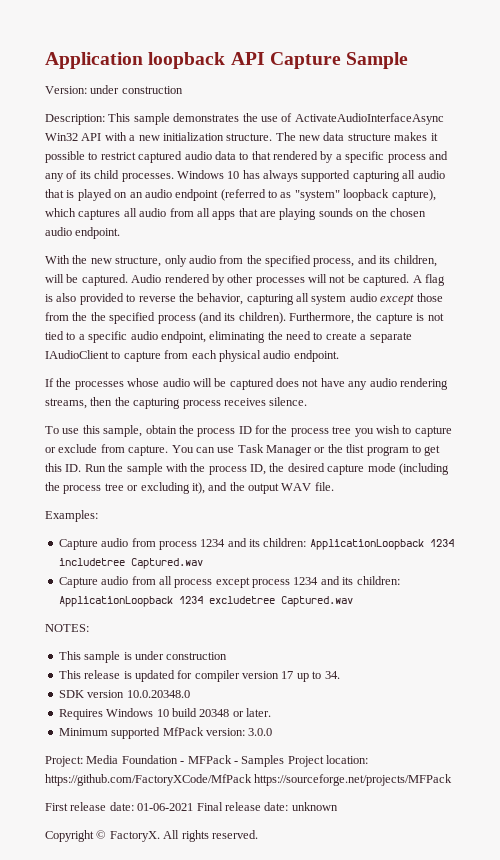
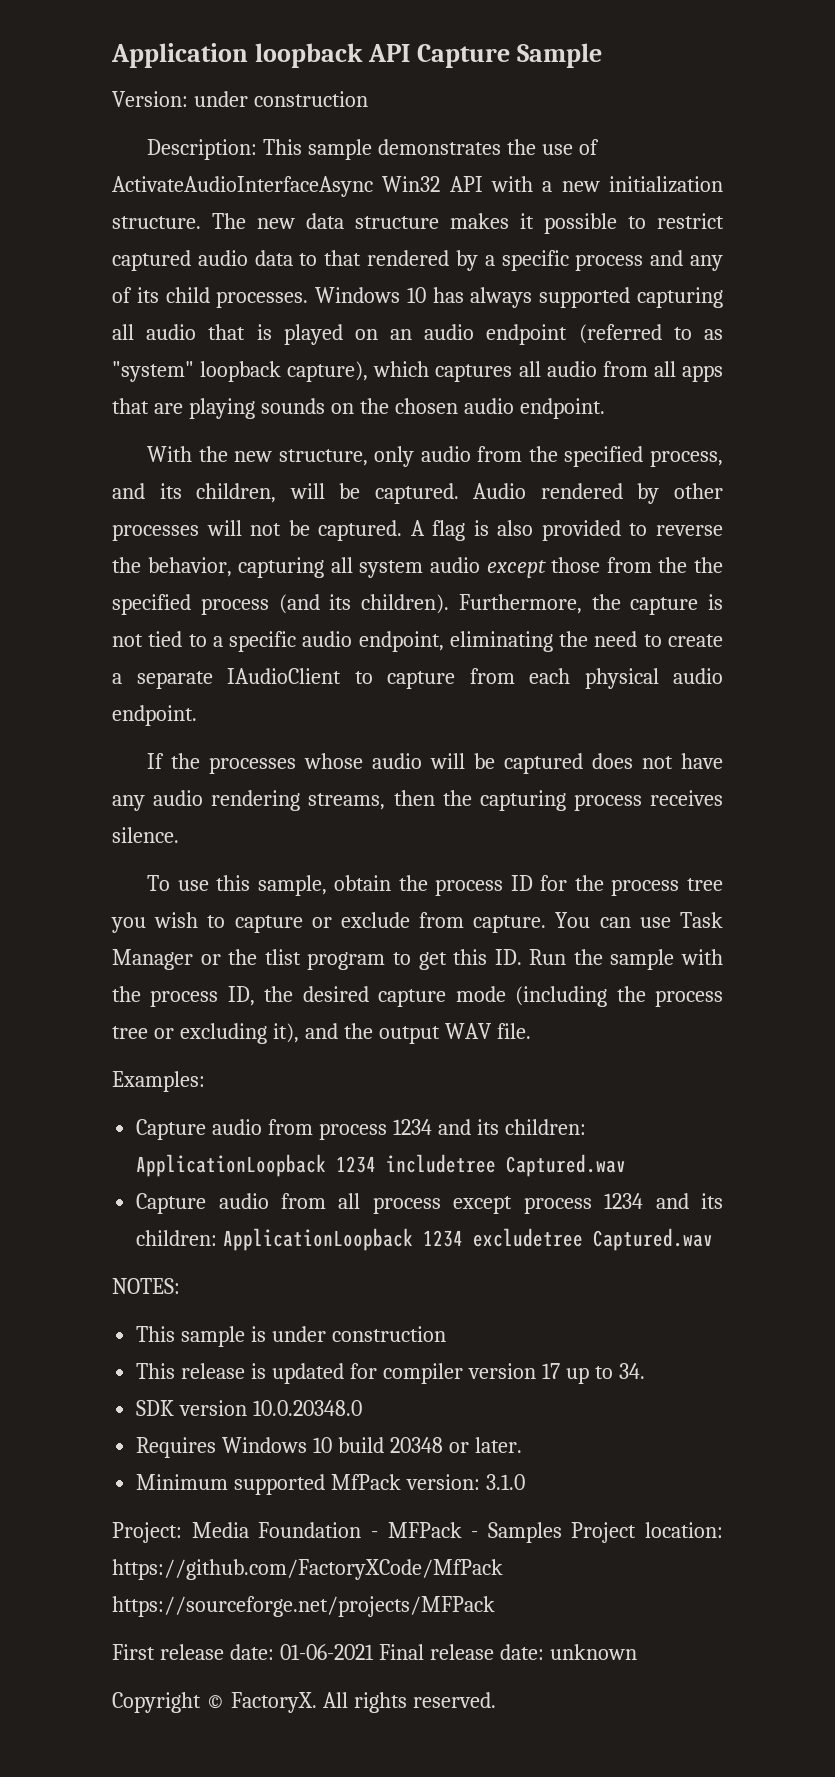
- Minimum supported MfPack version: 3.0.0
+ Minimum supported MfPack version: 3.1.0

